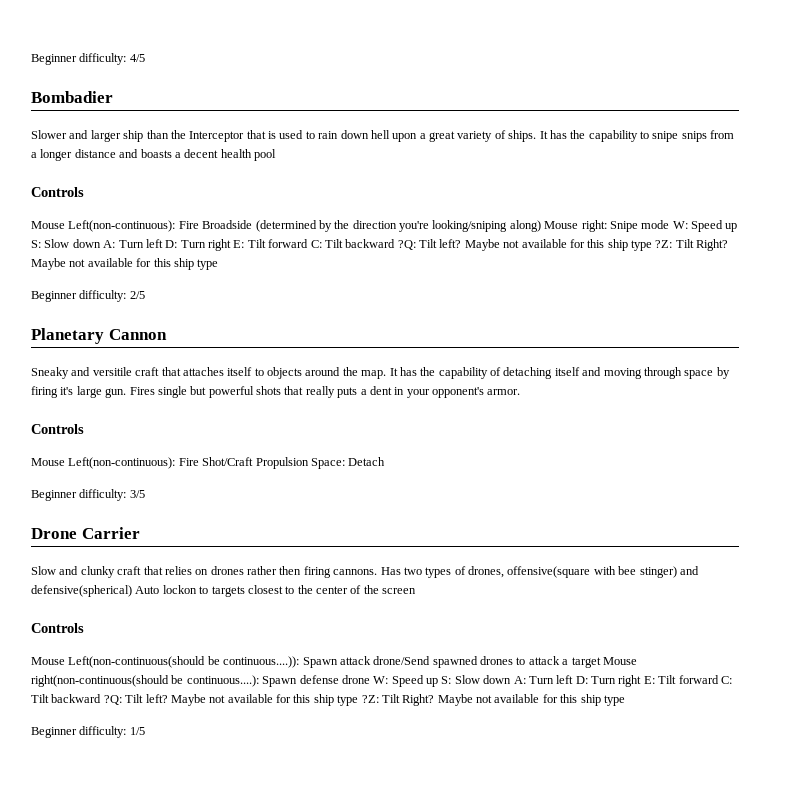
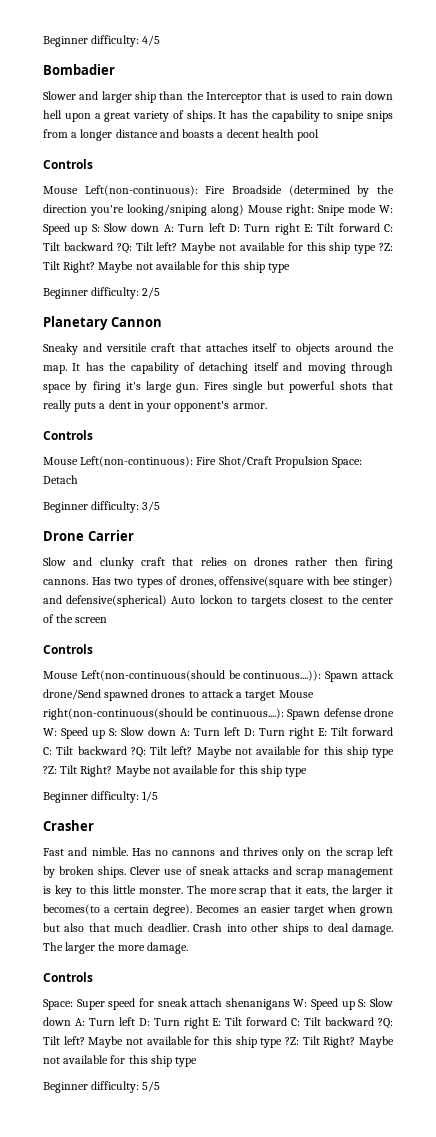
+ Crasher
+ Fast and nimble. Has no cannons and thrives only on the scrap left by broken ships. Clever use of sneak attacks and scrap management is key to this little monster. The more scrap that it eats, the larger it becomes(to a certain degree). Becomes an easier target when grown but also that much deadlier. Crash into other ships to deal damage. The larger the more damage.
+ Controls
+ Space: Super speed for sneak attach shenanigans W: Speed up S: Slow down A: Turn left D: Turn right E: Tilt forward C: Tilt backward ?Q: Tilt left? Maybe not available for this ship type ?Z: Tilt Right? Maybe not available for this ship type
+ Beginner difficulty: 5/5

